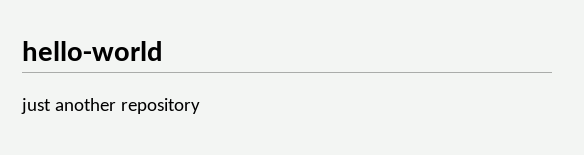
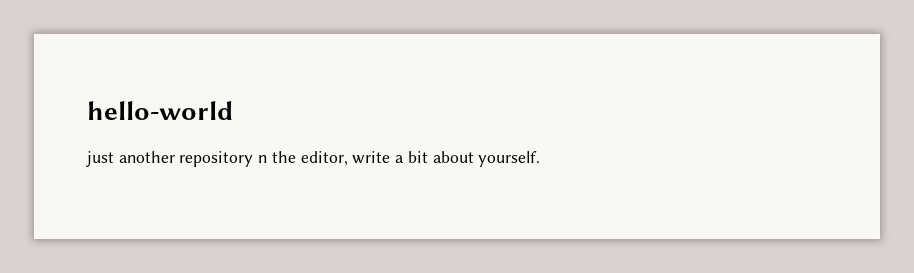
- just another repository
+ just another repository n the editor, write a bit about yourself.

